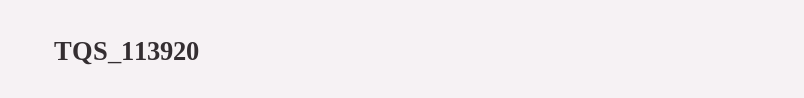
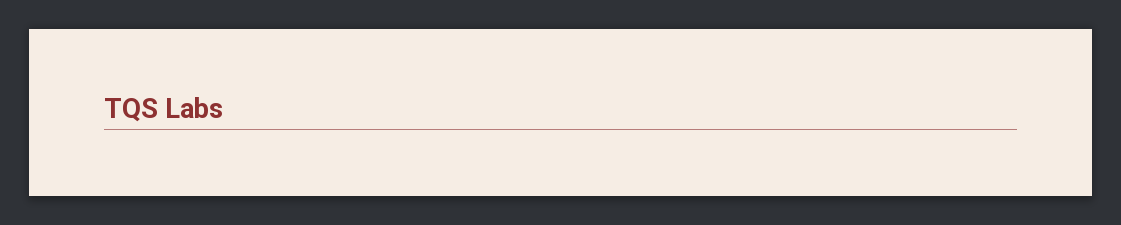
- TQS_113920
+ TQS Labs

